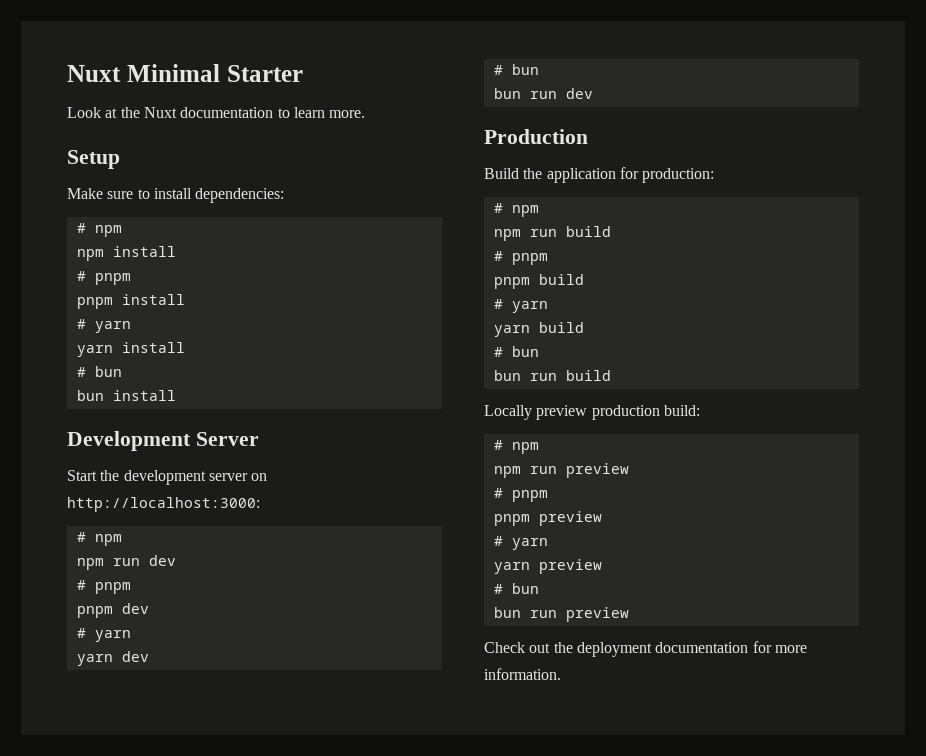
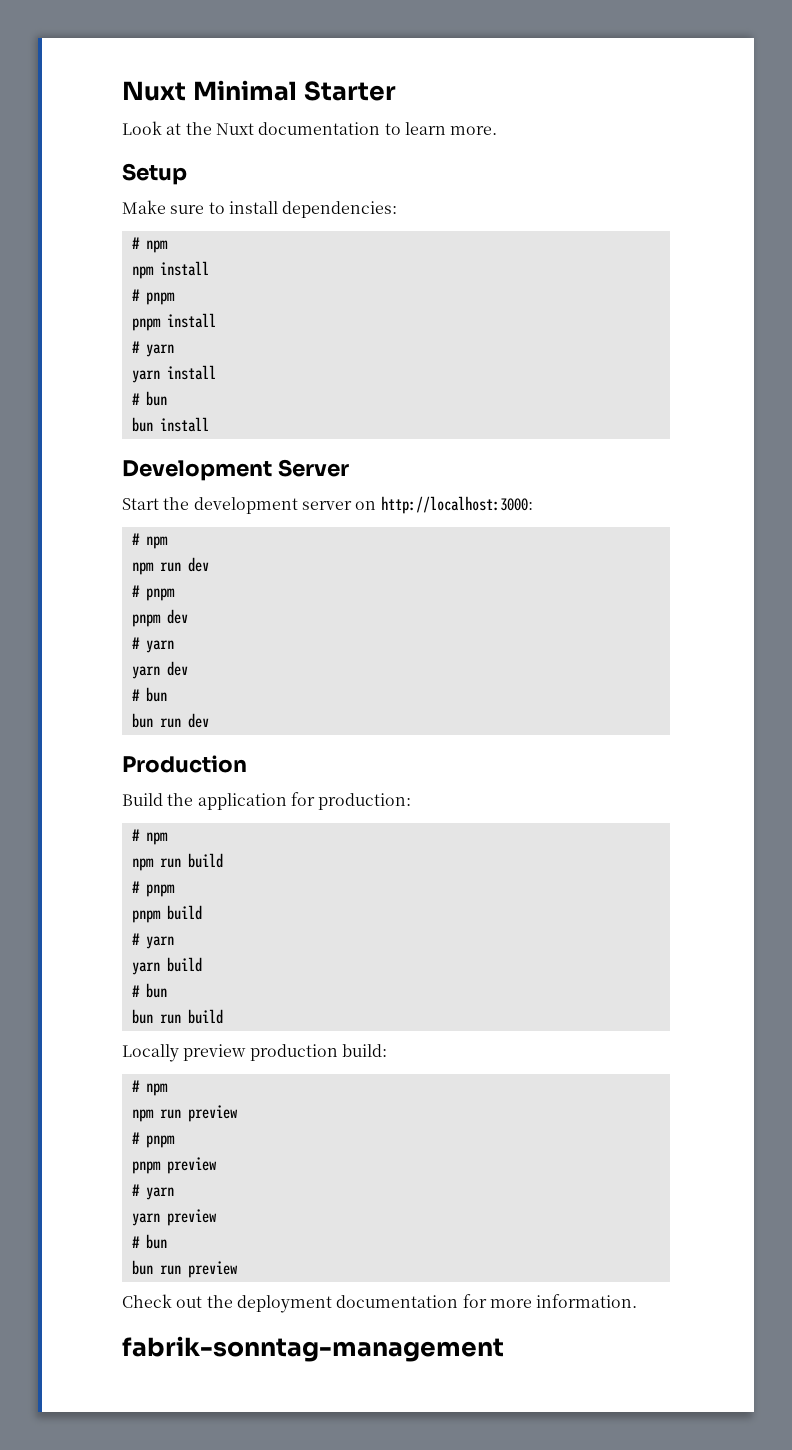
+ fabrik-sonntag-management

